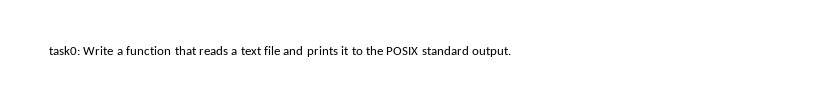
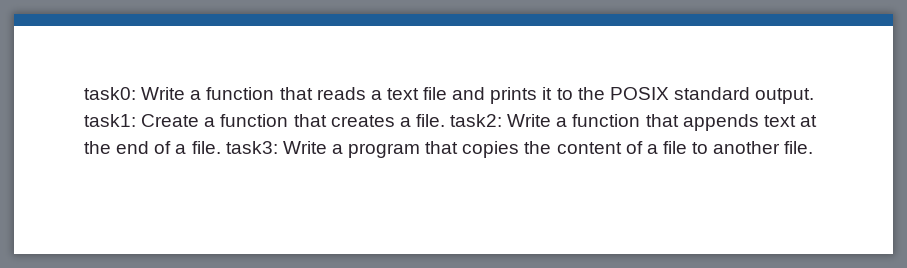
- task0: Write a function that reads a text file and prints it to the POSIX standard output.
+ task0: Write a function that reads a text file and prints it to the POSIX standard output. task1: Create a function that creates a file. task2: Write a function that appends text at the end of a file. task3: Write a program that copies the content of a file to another file.

